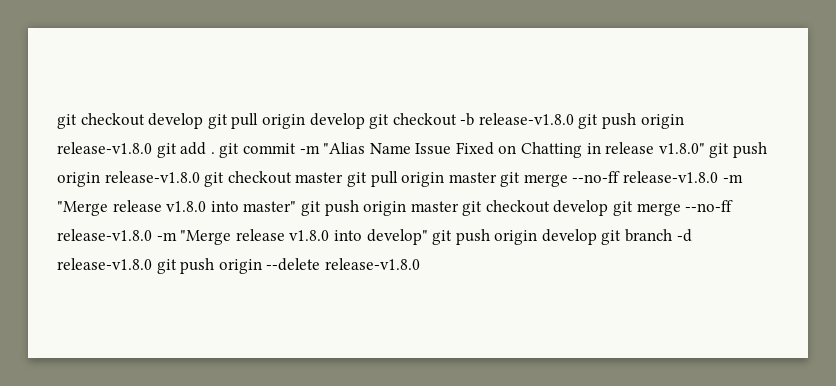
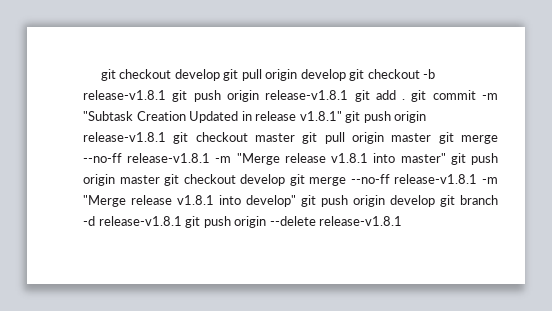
- git checkout develop git pull origin develop git checkout -b release-v1.8.0 git push origin release-v1.8.0 git add . git commit -m "Alias Name Issue Fixed on Chatting in release v1.8.0" git push origin release-v1.8.0 git checkout master git pull origin master git merge --no-ff release-v1.8.0 -m "Merge release v1.8.0 into master" git push origin master git checkout develop git merge --no-ff release-v1.8.0 -m "Merge release v1.8.0 into develop" git push origin develop git branch -d release-v1.8.0 git push origin --delete release-v1.8.0
+ git checkout develop git pull origin develop git checkout -b release-v1.8.1 git push origin release-v1.8.1 git add . git commit -m "Subtask Creation Updated in release v1.8.1" git push origin release-v1.8.1 git checkout master git pull origin master git merge --no-ff release-v1.8.1 -m "Merge release v1.8.1 into master" git push origin master git checkout develop git merge --no-ff release-v1.8.1 -m "Merge release v1.8.1 into develop" git push origin develop git branch -d release-v1.8.1 git push origin --delete release-v1.8.1

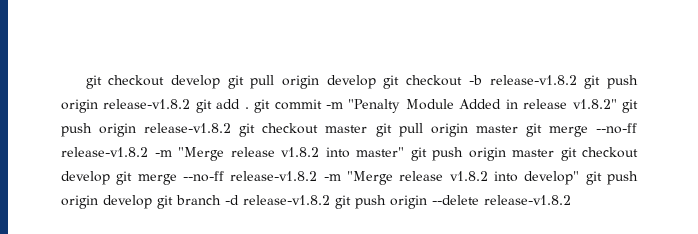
- git checkout develop git pull origin develop git checkout -b release-v1.8.1 git push origin release-v1.8.1 git add . git commit -m "Subtask Creation Updated in release v1.8.1" git push origin release-v1.8.1 git checkout master git pull origin master git merge --no-ff release-v1.8.1 -m "Merge release v1.8.1 into master" git push origin master git checkout develop git merge --no-ff release-v1.8.1 -m "Merge release v1.8.1 into develop" git push origin develop git branch -d release-v1.8.1 git push origin --delete release-v1.8.1
+ git checkout develop git pull origin develop git checkout -b release-v1.8.2 git push origin release-v1.8.2 git add . git commit -m "Penalty Module Added in release v1.8.2" git push origin release-v1.8.2 git checkout master git pull origin master git merge --no-ff release-v1.8.2 -m "Merge release v1.8.2 into master" git push origin master git checkout develop git merge --no-ff release-v1.8.2 -m "Merge release v1.8.2 into develop" git push origin develop git branch -d release-v1.8.2 git push origin --delete release-v1.8.2

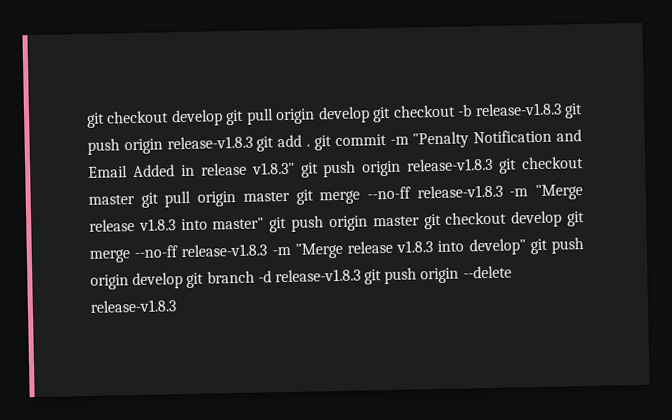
- git checkout develop git pull origin develop git checkout -b release-v1.8.2 git push origin release-v1.8.2 git add . git commit -m "Penalty Module Added in release v1.8.2" git push origin release-v1.8.2 git checkout master git pull origin master git merge --no-ff release-v1.8.2 -m "Merge release v1.8.2 into master" git push origin master git checkout develop git merge --no-ff release-v1.8.2 -m "Merge release v1.8.2 into develop" git push origin develop git branch -d release-v1.8.2 git push origin --delete release-v1.8.2
+ git checkout develop git pull origin develop git checkout -b release-v1.8.3 git push origin release-v1.8.3 git add . git commit -m "Penalty Notification and Email Added in release v1.8.3" git push origin release-v1.8.3 git checkout master git pull origin master git merge --no-ff release-v1.8.3 -m "Merge release v1.8.3 into master" git push origin master git checkout develop git merge --no-ff release-v1.8.3 -m "Merge release v1.8.3 into develop" git push origin develop git branch -d release-v1.8.3 git push origin --delete release-v1.8.3

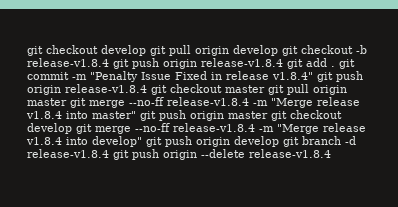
- git checkout develop git pull origin develop git checkout -b release-v1.8.3 git push origin release-v1.8.3 git add . git commit -m "Penalty Notification and Email Added in release v1.8.3" git push origin release-v1.8.3 git checkout master git pull origin master git merge --no-ff release-v1.8.3 -m "Merge release v1.8.3 into master" git push origin master git checkout develop git merge --no-ff release-v1.8.3 -m "Merge release v1.8.3 into develop" git push origin develop git branch -d release-v1.8.3 git push origin --delete release-v1.8.3
+ git checkout develop git pull origin develop git checkout -b release-v1.8.4 git push origin release-v1.8.4 git add . git commit -m "Penalty Issue Fixed in release v1.8.4" git push origin release-v1.8.4 git checkout master git pull origin master git merge --no-ff release-v1.8.4 -m "Merge release v1.8.4 into master" git push origin master git checkout develop git merge --no-ff release-v1.8.4 -m "Merge release v1.8.4 into develop" git push origin develop git branch -d release-v1.8.4 git push origin --delete release-v1.8.4

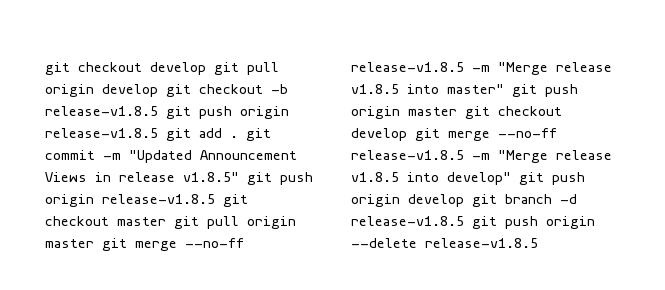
- git checkout develop git pull origin develop git checkout -b release-v1.8.4 git push origin release-v1.8.4 git add . git commit -m "Penalty Issue Fixed in release v1.8.4" git push origin release-v1.8.4 git checkout master git pull origin master git merge --no-ff release-v1.8.4 -m "Merge release v1.8.4 into master" git push origin master git checkout develop git merge --no-ff release-v1.8.4 -m "Merge release v1.8.4 into develop" git push origin develop git branch -d release-v1.8.4 git push origin --delete release-v1.8.4
+ git checkout develop git pull origin develop git checkout -b release-v1.8.5 git push origin release-v1.8.5 git add . git commit -m "Updated Announcement Views in release v1.8.5" git push origin release-v1.8.5 git checkout master git pull origin master git merge --no-ff release-v1.8.5 -m "Merge release v1.8.5 into master" git push origin master git checkout develop git merge --no-ff release-v1.8.5 -m "Merge release v1.8.5 into develop" git push origin develop git branch -d release-v1.8.5 git push origin --delete release-v1.8.5

